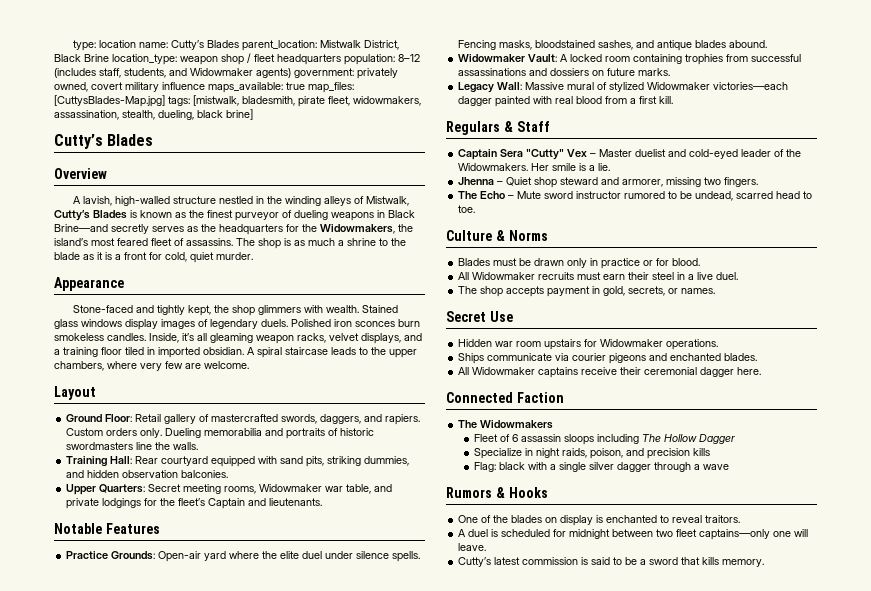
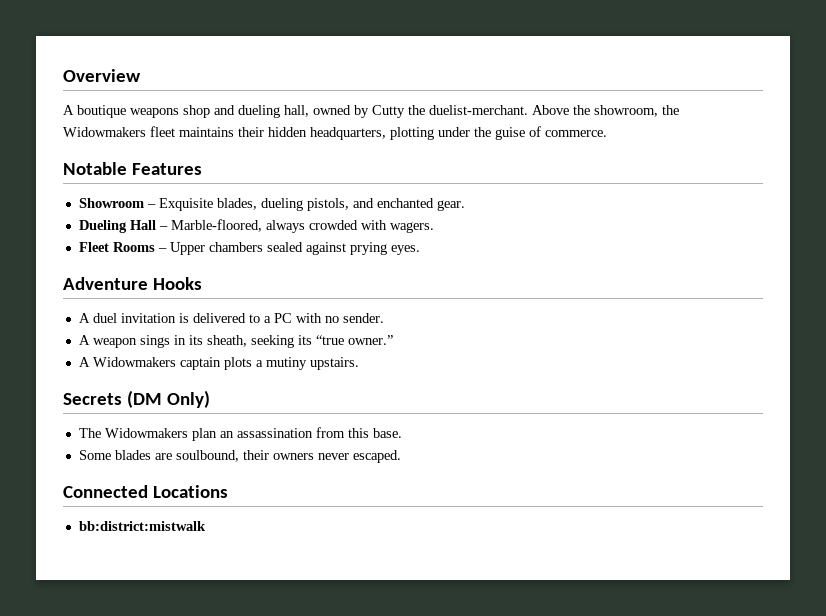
- type: location name: Cutty’s Blades parent_location: Mistwalk District, Black Brine location_type: weapon shop / fleet headquarters population: 8–12 (includes staff, students, and Widowmaker agents) government: privately owned, covert military influence maps_available: true map_files: [CuttysBlades-Map.jpg] tags: [mistwalk, bladesmith, pirate fleet, widowmakers, assassination, stealth, dueling, black brine]
- Cutty’s Blades
  Overview
- A lavish, high-walled structure nestled in the winding alleys of Mistwalk, Cutty’s Blades is known as the finest purveyor of dueling weapons in Black Brine—and secretly serves as the headquarters for the Widowmakers, the island’s most feared fleet of assassins. The shop is as much a shrine to the blade as it is a front for cold, quiet murder.
- Appearance
- Stone-faced and tightly kept, the shop glimmers with wealth. Stained glass windows display images of legendary duels. Polished iron sconces burn smokeless candles. Inside, it’s all gleaming weapon racks, velvet displays, and a training floor tiled in imported obsidian. A spiral staircase leads to the upper chambers, where very few are welcome.
- Layout
- Ground Floor: Retail gallery of mastercrafted swords, daggers, and rapiers. Custom orders only. Dueling memorabilia and portraits of historic swordmasters line the walls.
- Training Hall: Rear courtyard equipped with sand pits, striking dummies, and hidden observation balconies.
- Upper Quarters: Secret meeting rooms, Widowmaker war table, and private lodgings for the fleet’s Captain and lieutenants.
+ A boutique weapons shop and dueling hall, owned by Cutty the duelist-merchant. Above the showroom, the Widowmakers fleet maintains their hidden headquarters, plotting under the guise of commerce.
  Notable Features
- Practice Grounds: Open-air yard where the elite duel under silence spells. Fencing masks, bloodstained sashes, and antique blades abound.
- Widowmaker Vault: A locked room containing trophies from successful assassinations and dossiers on future marks.
- Legacy Wall: Massive mural of stylized Widowmaker victories—each dagger painted with real blood from a first kill.
- Regulars & Staff
- Captain Sera "Cutty" Vex – Master duelist and cold-eyed leader of the Widowmakers. Her smile is a lie.
- Jhenna – Quiet shop steward and armorer, missing two fingers.
- The Echo – Mute sword instructor rumored to be undead, scarred head to toe.
- Culture & Norms
- Blades must be drawn only in practice or for blood.
- All Widowmaker recruits must earn their steel in a live duel.
- The shop accepts payment in gold, secrets, or names.
- Secret Use
- Hidden war room upstairs for Widowmaker operations.
- Ships communicate via courier pigeons and enchanted blades.
- All Widowmaker captains receive their ceremonial dagger here.
- Connected Faction
- The Widowmakers
- Fleet of 6 assassin sloops including The Hollow Dagger
- Specialize in night raids, poison, and precision kills
- Flag: black with a single silver dagger through a wave
- Rumors & Hooks
- One of the blades on display is enchanted to reveal traitors.
- A duel is scheduled for midnight between two fleet captains—only one will leave.
- Cutty’s latest commission is said to be a sword that kills memory.
+ Showroom – Exquisite blades, dueling pistols, and enchanted gear.
+ Dueling Hall – Marble-floored, always crowded with wagers.
+ Fleet Rooms – Upper chambers sealed against prying eyes.
+ Adventure Hooks
+ A duel invitation is delivered to a PC with no sender.
+ A weapon sings in its sheath, seeking its “true owner.”
+ A Widowmakers captain plots a mutiny upstairs.
+ Secrets (DM Only)
+ The Widowmakers plan an assassination from this base.
+ Some blades are soulbound, their owners never escaped.
+ Connected Locations
+ bb:district:mistwalk

